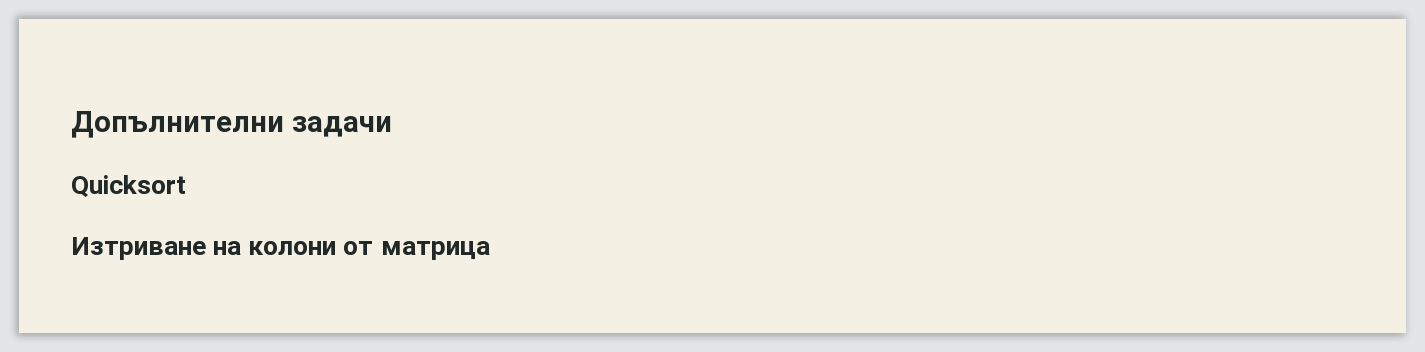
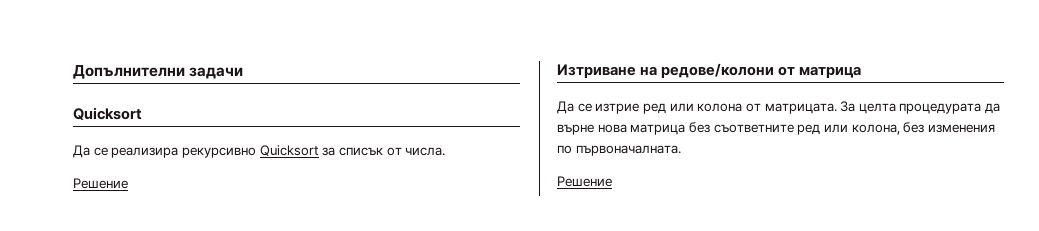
+ Да се реализира рекурсивно Quicksort за списък от числа.
+ Решение
- Изтриване на колони от матрица
+ Изтриване на редове/колони от матрица
+ Да се изтрие ред или колона от матрицата. За целта процедурата да върне нова матрица без съответните ред или колона, без изменения по първоначалната.
+ Решение

